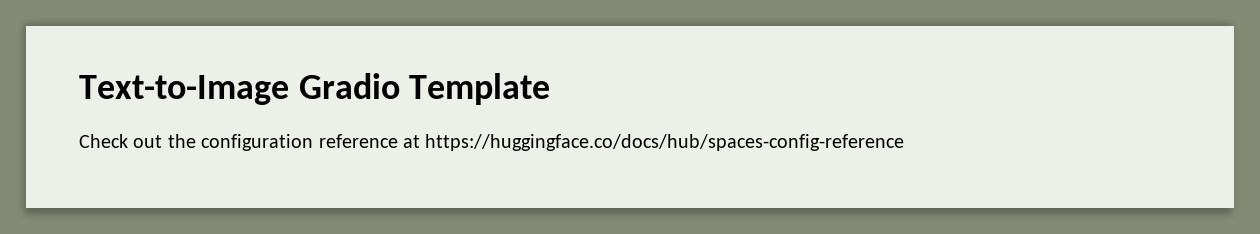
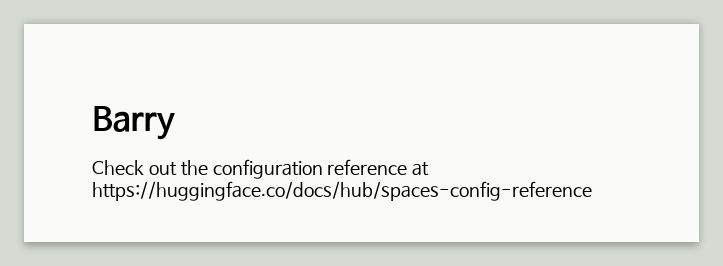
- Text-to-Image Gradio Template
+ Barry

